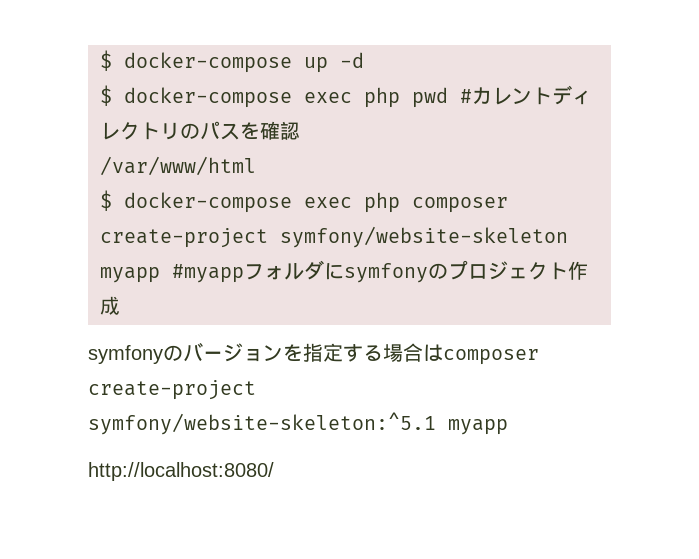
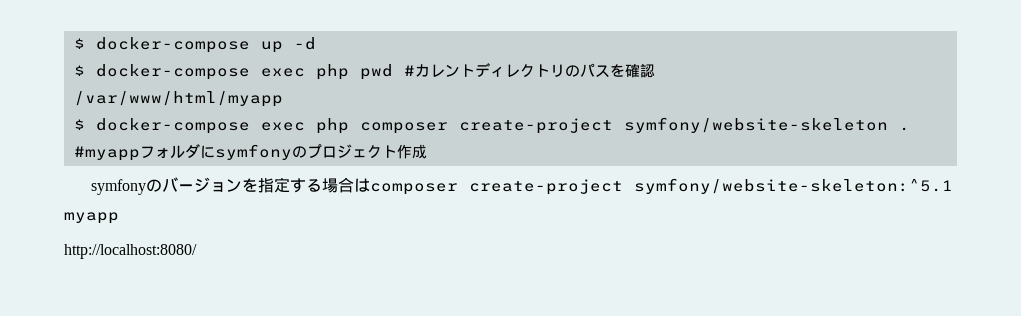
- /var/www/html
+ /var/www/html/myapp
- $ docker-compose exec php composer create-project symfony/website-skeleton myapp #myappフォルダにsymfonyのプロジェクト作成
+ $ docker-compose exec php composer create-project symfony/website-skeleton . #myappフォルダにsymfonyのプロジェクト作成

